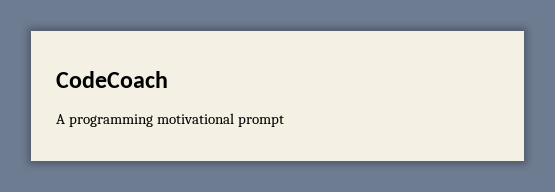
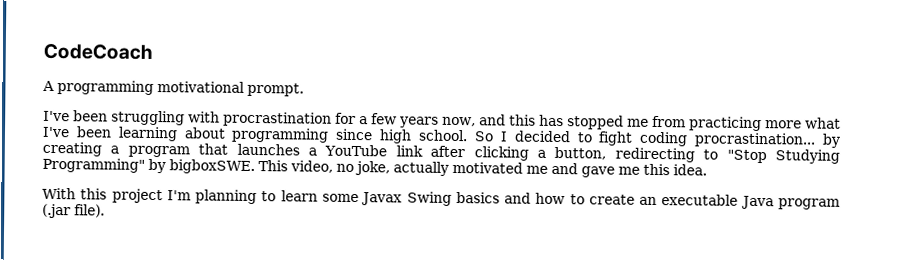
- A programming motivational prompt
+ A programming motivational prompt.
+ I've been struggling with procrastination for a few years now, and this has stopped me from practicing more what I've been learning about programming since high school. So I decided to fight coding procrastination... by creating a program that launches a YouTube link after clicking a button, redirecting to "Stop Studying Programming" by bigboxSWE. This video, no joke, actually motivated me and gave me this idea.
+ With this project I'm planning to learn some Javax Swing basics and how to create an executable Java program (.jar file).

